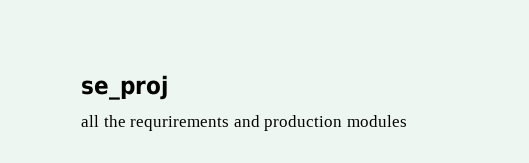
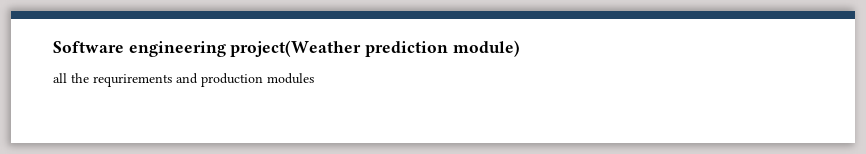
- se_proj
+ Software engineering project(Weather prediction module)

